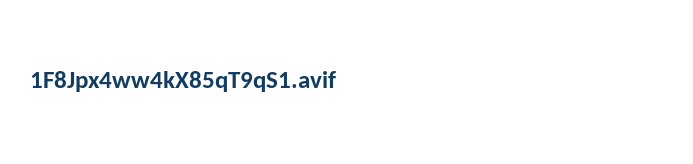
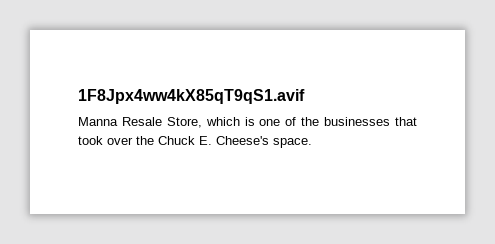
+ Manna Resale Store, which is one of the businesses that took over the Chuck E. Cheese's space.

